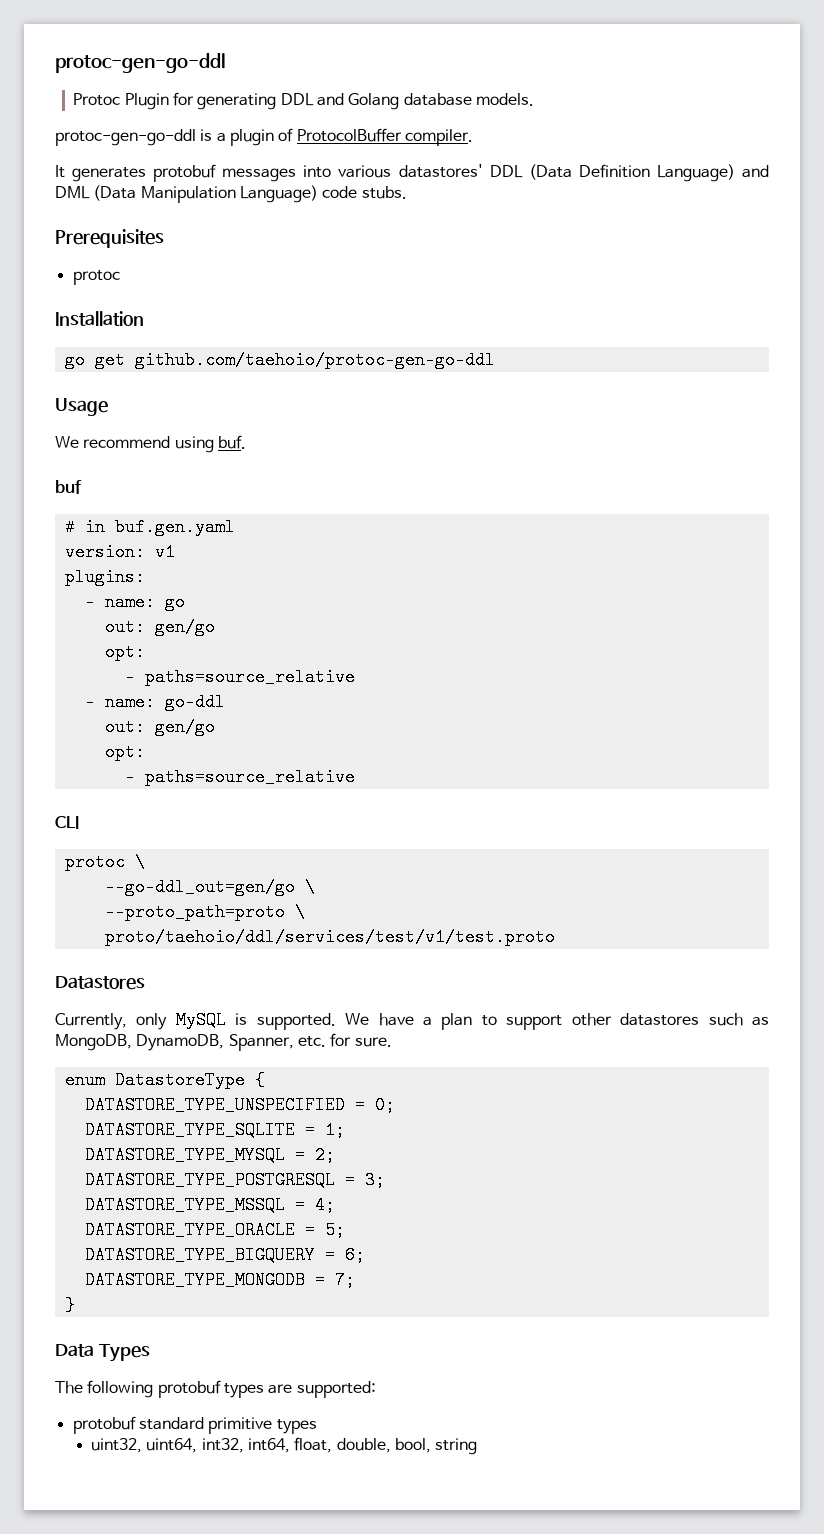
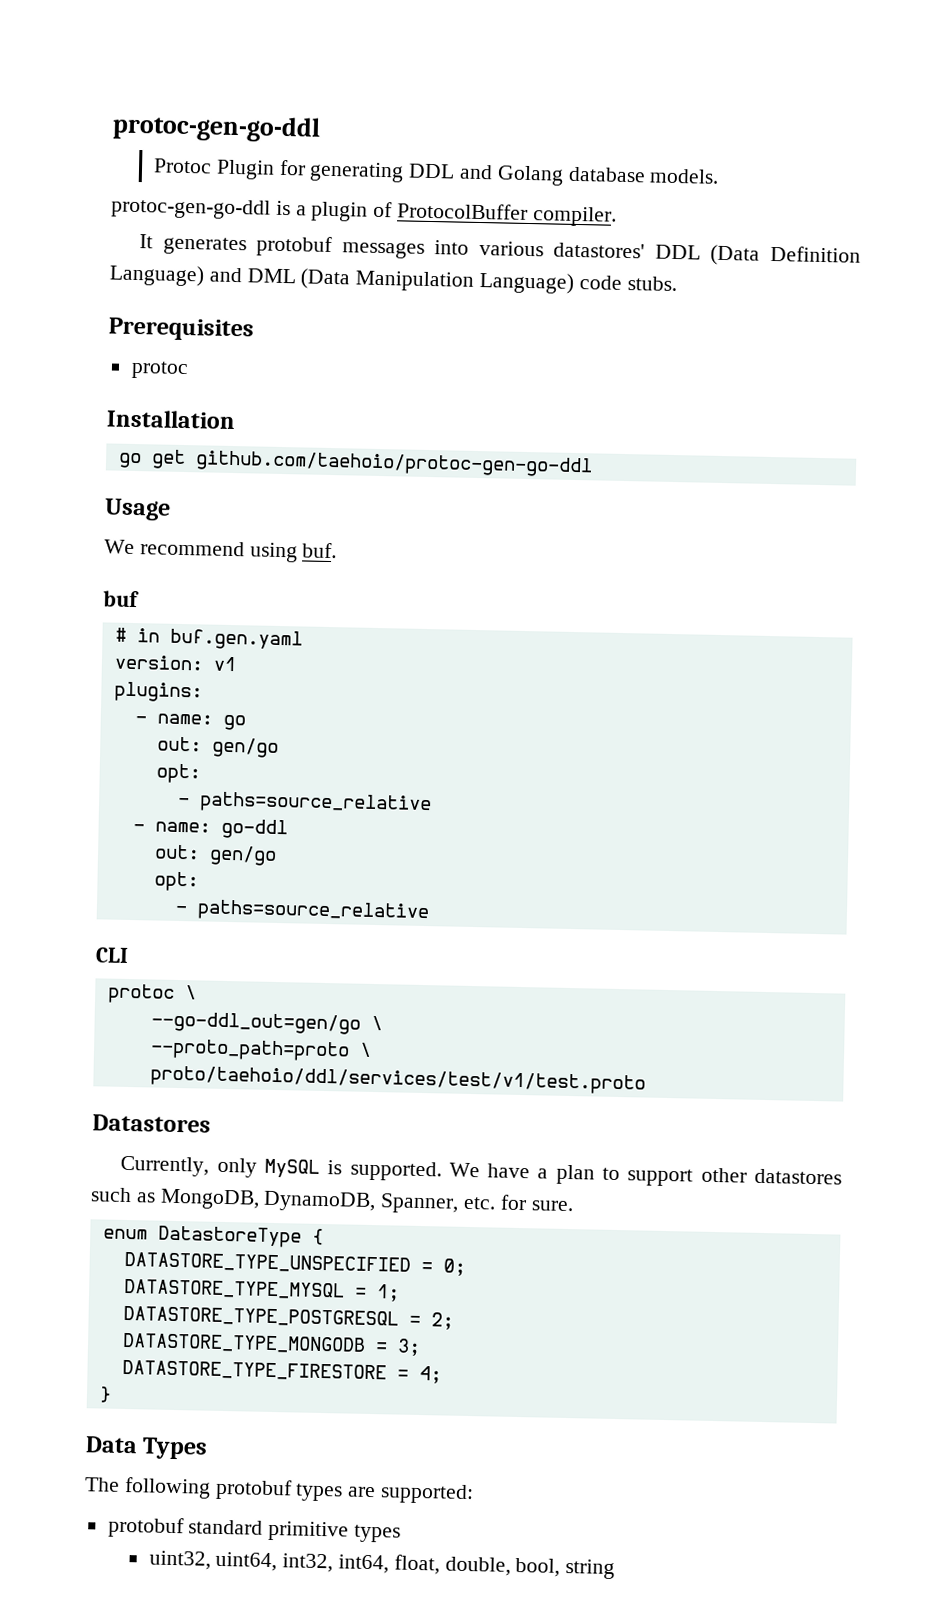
- DATASTORE_TYPE_SQLITE = 1;
+ DATASTORE_TYPE_MYSQL = 1;
- DATASTORE_TYPE_MYSQL = 2;
+ DATASTORE_TYPE_POSTGRESQL = 2;
- DATASTORE_TYPE_POSTGRESQL = 3;
+ DATASTORE_TYPE_MONGODB = 3;
- DATASTORE_TYPE_MSSQL = 4;
+ DATASTORE_TYPE_FIRESTORE = 4;
- DATASTORE_TYPE_ORACLE = 5;
- DATASTORE_TYPE_BIGQUERY = 6;
- DATASTORE_TYPE_MONGODB = 7;

